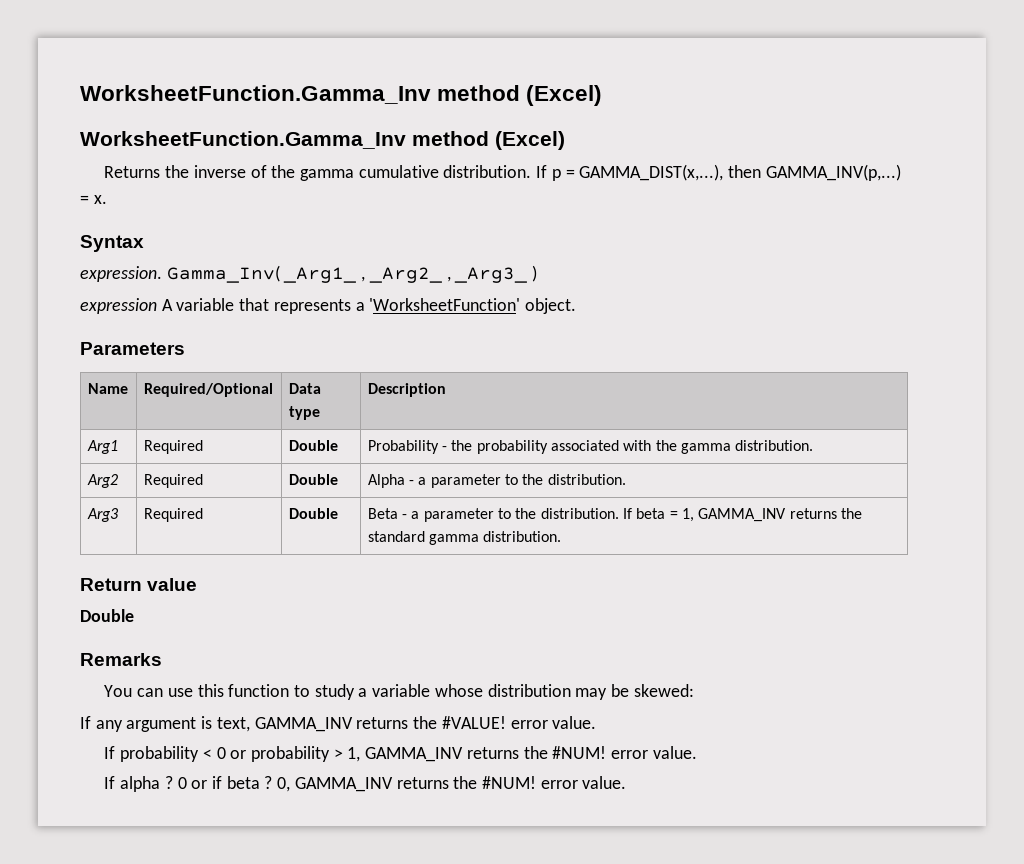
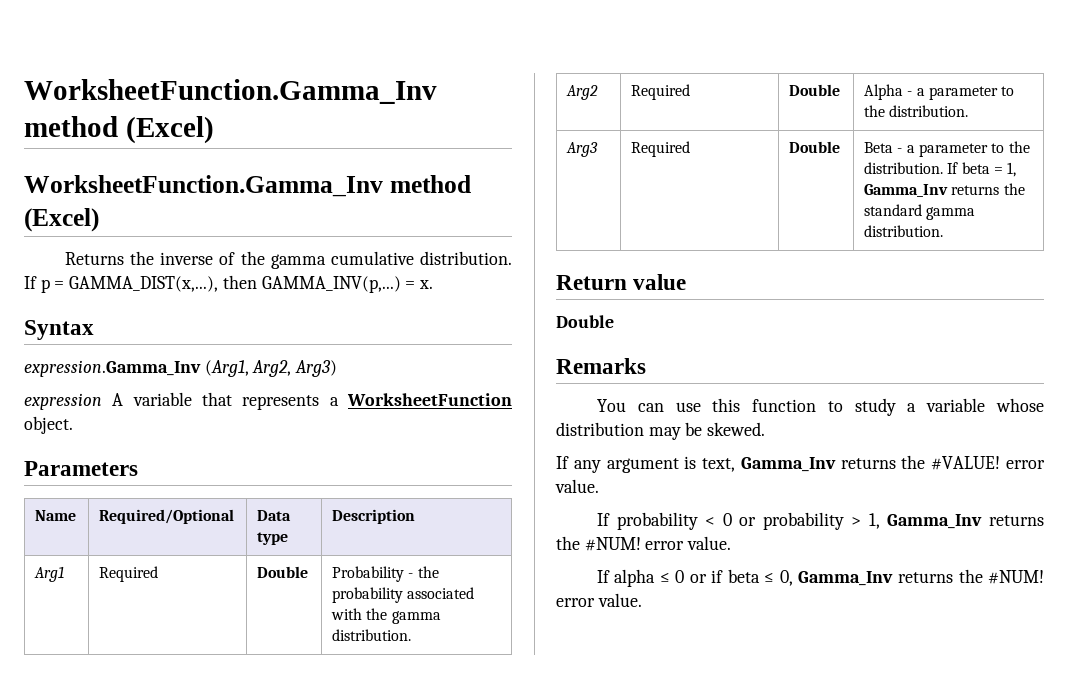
- expression. Gamma_Inv( _Arg1_ , _Arg2_ , _Arg3_ )
+ expression.Gamma_Inv (Arg1, Arg2, Arg3)
- expression A variable that represents a 'WorksheetFunction' object.
+ expression A variable that represents a WorksheetFunction object.
- Arg3 | Required | Double | Beta - a parameter to the distribution. If beta = 1, GAMMA_INV returns the standard gamma distribution.
+ Arg3 | Required | Double | Beta - a parameter to the distribution. If beta = 1, Gamma_Inv returns the standard gamma distribution.
- You can use this function to study a variable whose distribution may be skewed:
+ You can use this function to study a variable whose distribution may be skewed.
- If any argument is text, GAMMA_INV returns the #VALUE! error value.
+ If any argument is text, Gamma_Inv returns the #VALUE! error value.
- If probability < 0 or probability > 1, GAMMA_INV returns the #NUM! error value.
+ If probability < 0 or probability > 1, Gamma_Inv returns the #NUM! error value.
- If alpha ? 0 or if beta ? 0, GAMMA_INV returns the #NUM! error value.
+ If alpha ≤ 0 or if beta ≤ 0, Gamma_Inv returns the #NUM! error value.

